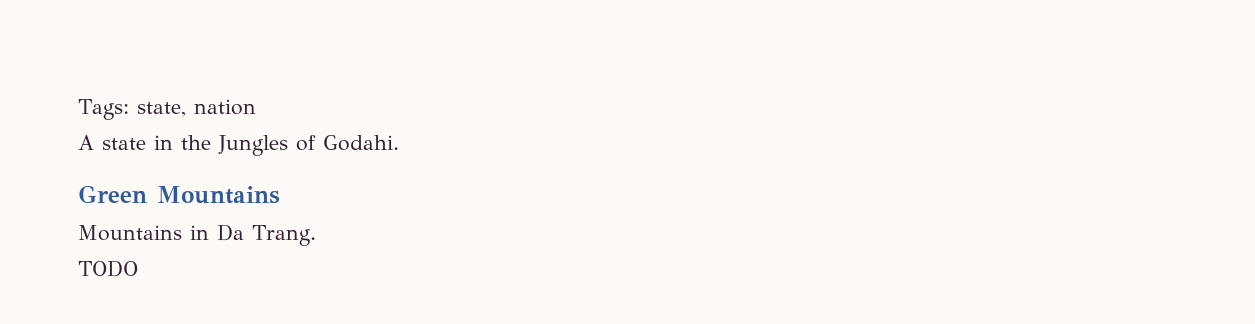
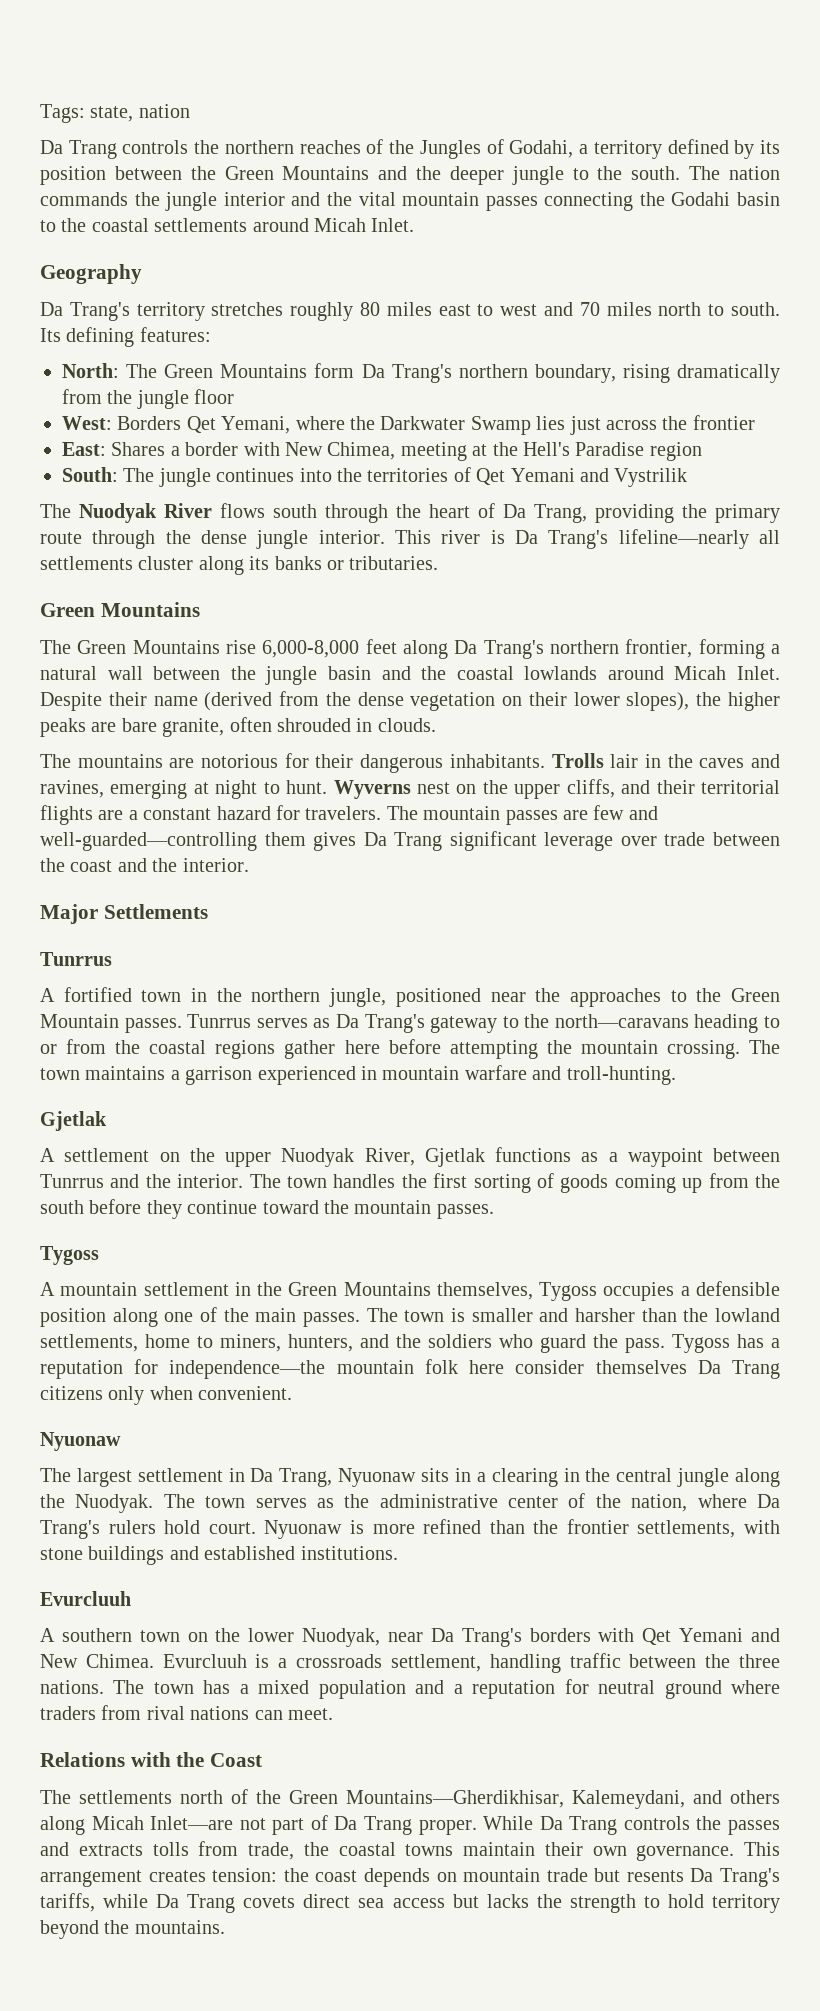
- A state in the Jungles of Godahi.
+ Da Trang controls the northern reaches of the Jungles of Godahi, a territory defined by its position between the Green Mountains and the deeper jungle to the south. The nation commands the jungle interior and the vital mountain passes connecting the Godahi basin to the coastal settlements around Micah Inlet.
+ Geography
+ Da Trang's territory stretches roughly 80 miles east to west and 70 miles north to south. Its defining features:
+ North: The Green Mountains form Da Trang's northern boundary, rising dramatically from the jungle floor
+ West: Borders Qet Yemani, where the Darkwater Swamp lies just across the frontier
+ East: Shares a border with New Chimea, meeting at the Hell's Paradise region
+ South: The jungle continues into the territories of Qet Yemani and Vystrilik
+ The Nuodyak River flows south through the heart of Da Trang, providing the primary route through the dense jungle interior. This river is Da Trang's lifeline—nearly all settlements cluster along its banks or tributaries.
  Green Mountains
- Mountains in Da Trang.
- TODO
+ The Green Mountains rise 6,000-8,000 feet along Da Trang's northern frontier, forming a natural wall between the jungle basin and the coastal lowlands around Micah Inlet. Despite their name (derived from the dense vegetation on their lower slopes), the higher peaks are bare granite, often shrouded in clouds.
+ The mountains are notorious for their dangerous inhabitants. Trolls lair in the caves and ravines, emerging at night to hunt. Wyverns nest on the upper cliffs, and their territorial flights are a constant hazard for travelers. The mountain passes are few and well-guarded—controlling them gives Da Trang significant leverage over trade between the coast and the interior.
+ Major Settlements
+ Tunrrus
+ A fortified town in the northern jungle, positioned near the approaches to the Green Mountain passes. Tunrrus serves as Da Trang's gateway to the north—caravans heading to or from the coastal regions gather here before attempting the mountain crossing. The town maintains a garrison experienced in mountain warfare and troll-hunting.
+ Gjetlak
+ A settlement on the upper Nuodyak River, Gjetlak functions as a waypoint between Tunrrus and the interior. The town handles the first sorting of goods coming up from the south before they continue toward the mountain passes.
+ Tygoss
+ A mountain settlement in the Green Mountains themselves, Tygoss occupies a defensible position along one of the main passes. The town is smaller and harsher than the lowland settlements, home to miners, hunters, and the soldiers who guard the pass. Tygoss has a reputation for independence—the mountain folk here consider themselves Da Trang citizens only when convenient.
+ Nyuonaw
+ The largest settlement in Da Trang, Nyuonaw sits in a clearing in the central jungle along the Nuodyak. The town serves as the administrative center of the nation, where Da Trang's rulers hold court. Nyuonaw is more refined than the frontier settlements, with stone buildings and established institutions.
+ Evurcluuh
+ A southern town on the lower Nuodyak, near Da Trang's borders with Qet Yemani and New Chimea. Evurcluuh is a crossroads settlement, handling traffic between the three nations. The town has a mixed population and a reputation for neutral ground where traders from rival nations can meet.
+ Relations with the Coast
+ The settlements north of the Green Mountains—Gherdikhisar, Kalemeydani, and others along Micah Inlet—are not part of Da Trang proper. While Da Trang controls the passes and extracts tolls from trade, the coastal towns maintain their own governance. This arrangement creates tension: the coast depends on mountain trade but resents Da Trang's tariffs, while Da Trang covets direct sea access but lacks the strength to hold territory beyond the mountains.

